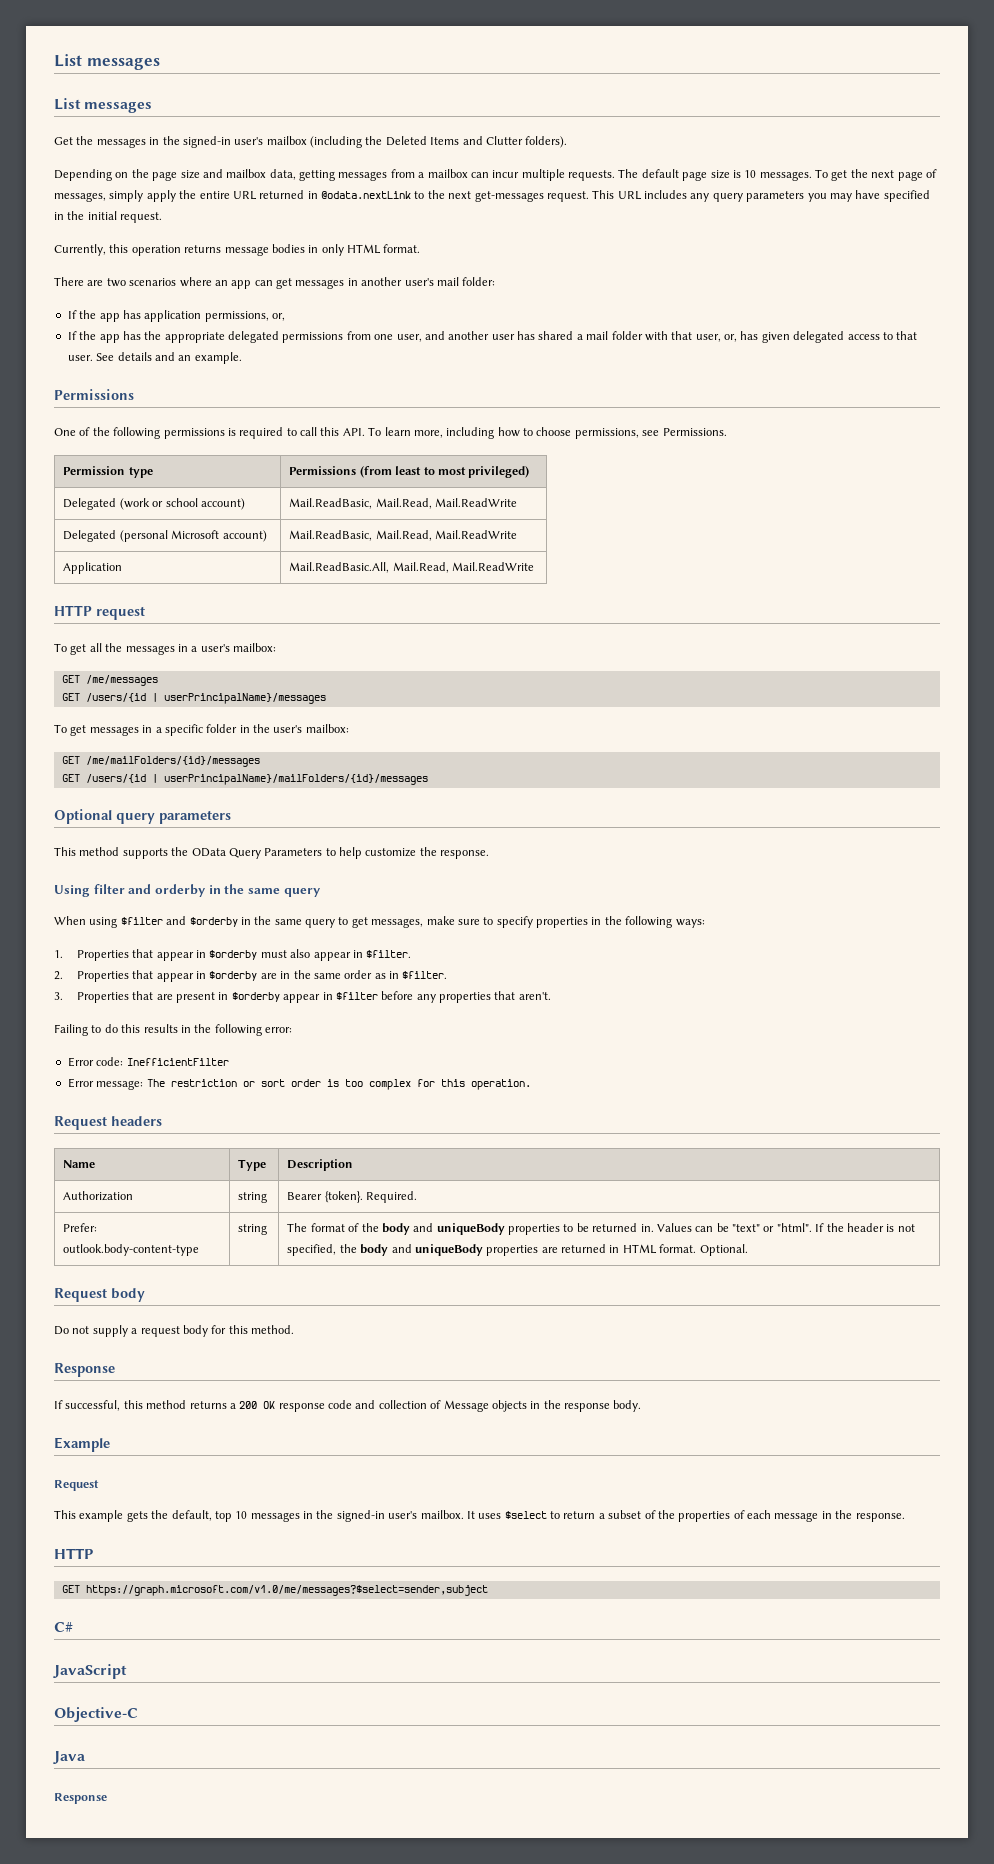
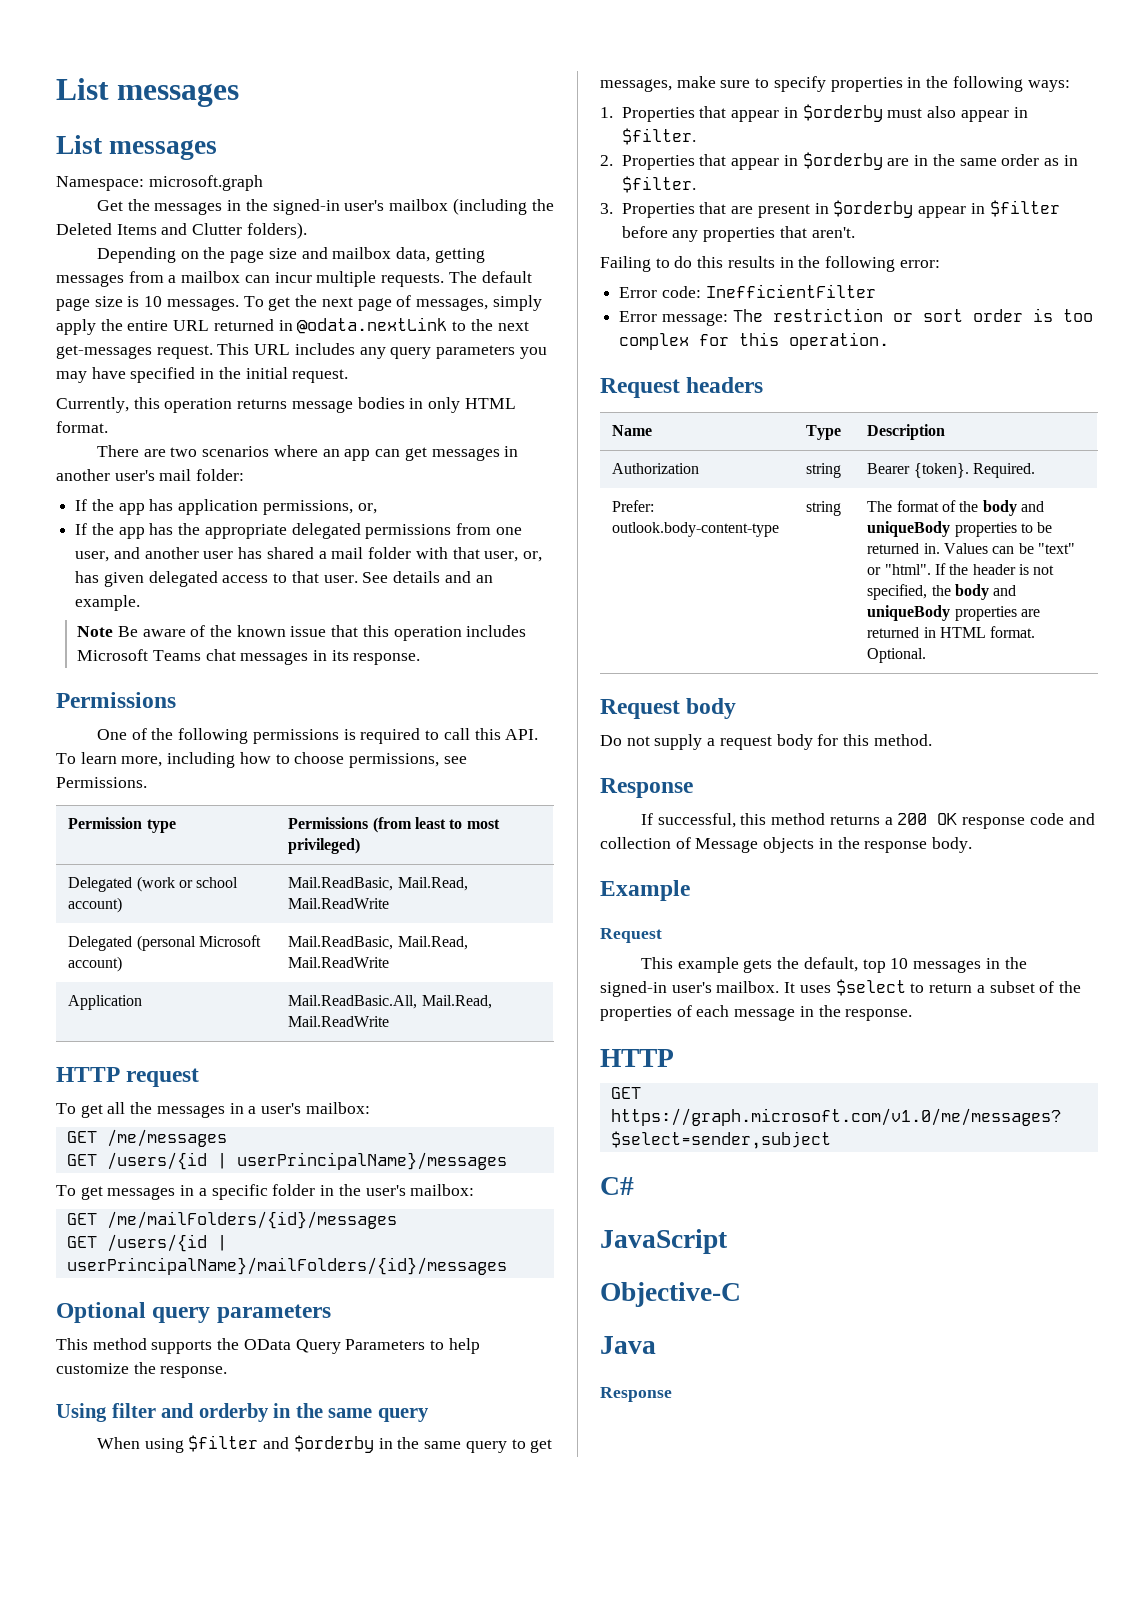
+ Namespace: microsoft.graph
+ Note Be aware of the known issue that this operation includes Microsoft Teams chat messages in its response.

